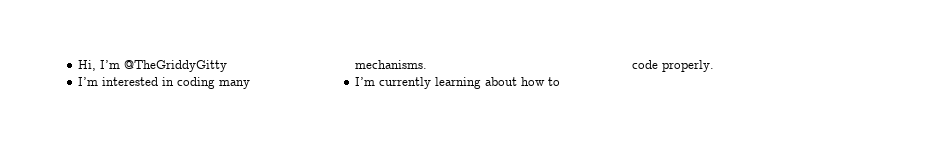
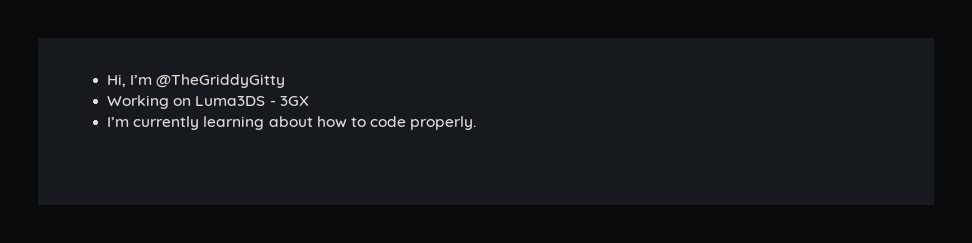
- I’m interested in coding many mechanisms.
+ Working on Luma3DS - 3GX

